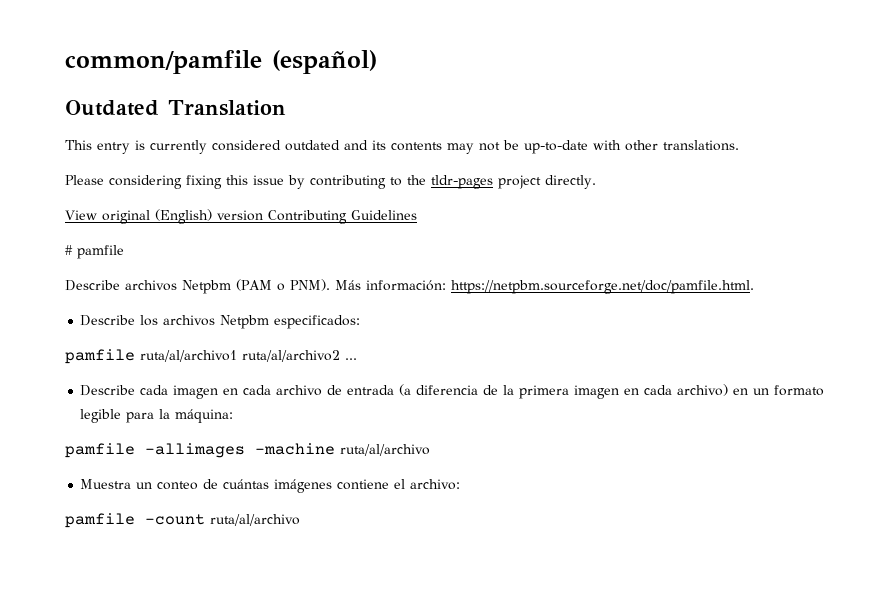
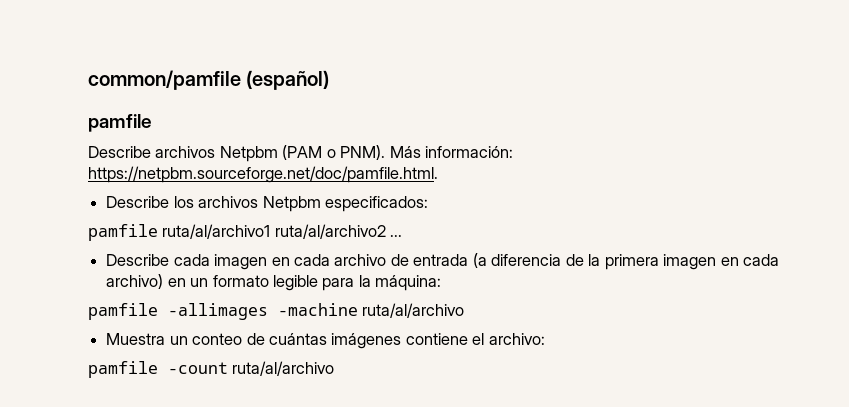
  common/pamfile (español)
- Outdated Translation
- This entry is currently considered outdated and its contents may not be up-to-date with other translations.
- Please considering fixing this issue by contributing to the tldr-pages project directly.
- View original (English) version Contributing Guidelines
- # pamfile
+ pamfile

